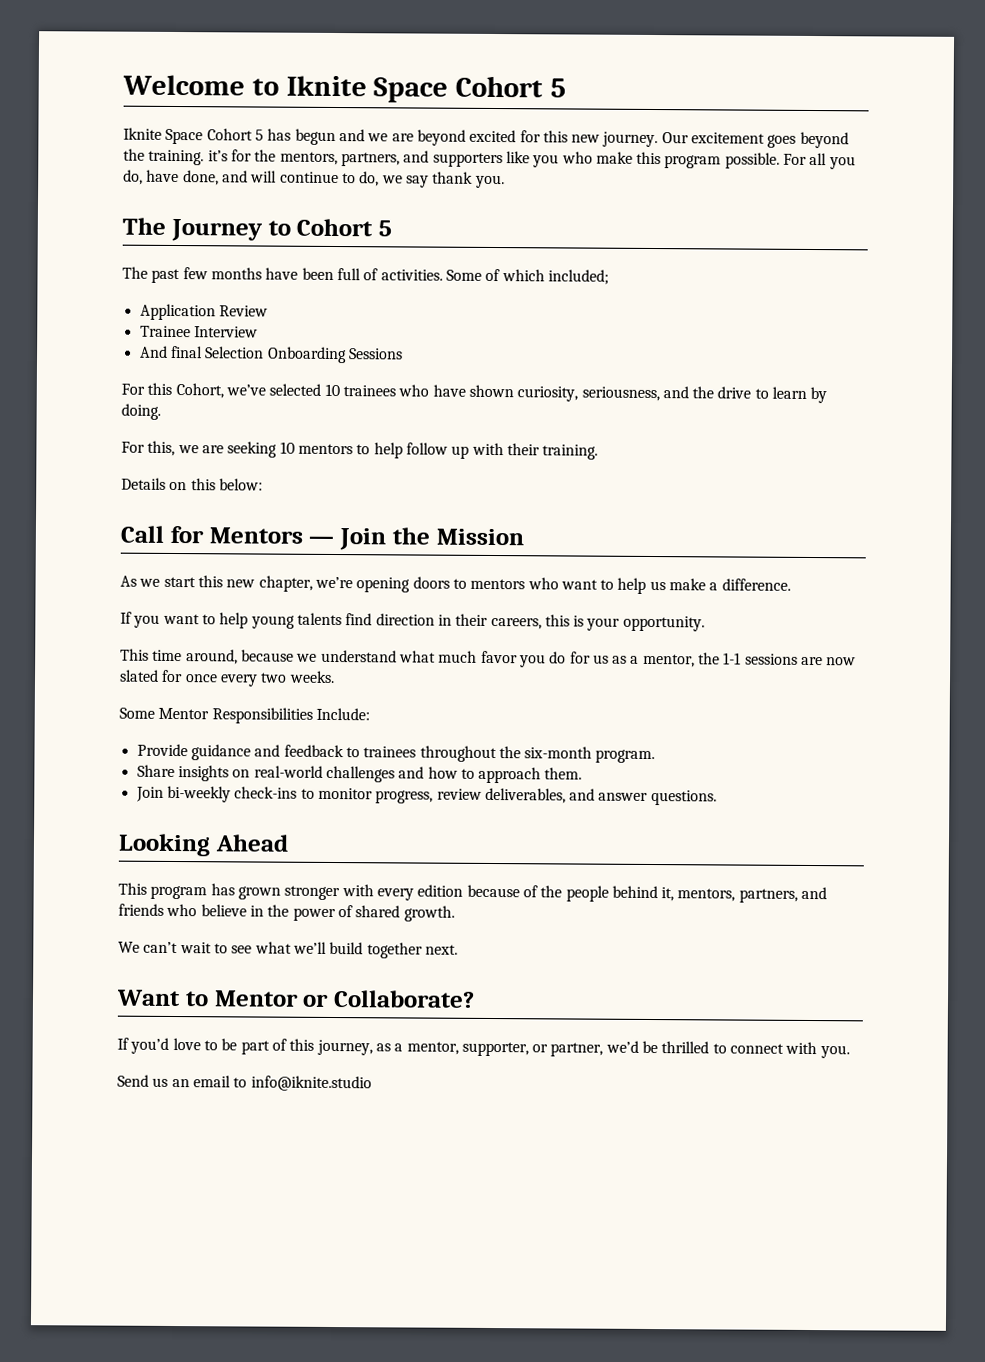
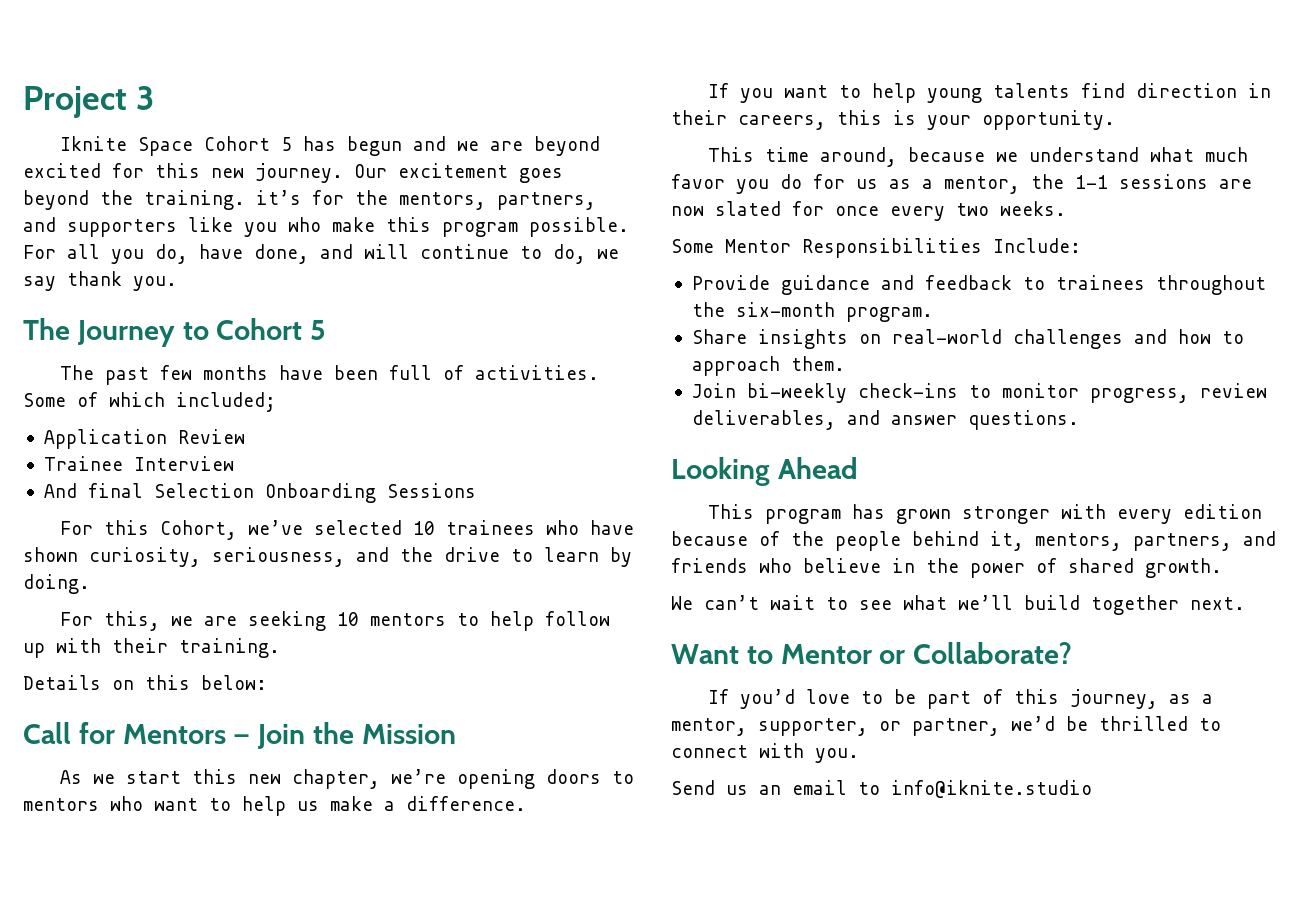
- Welcome to Iknite Space Cohort 5
+ Project 3

